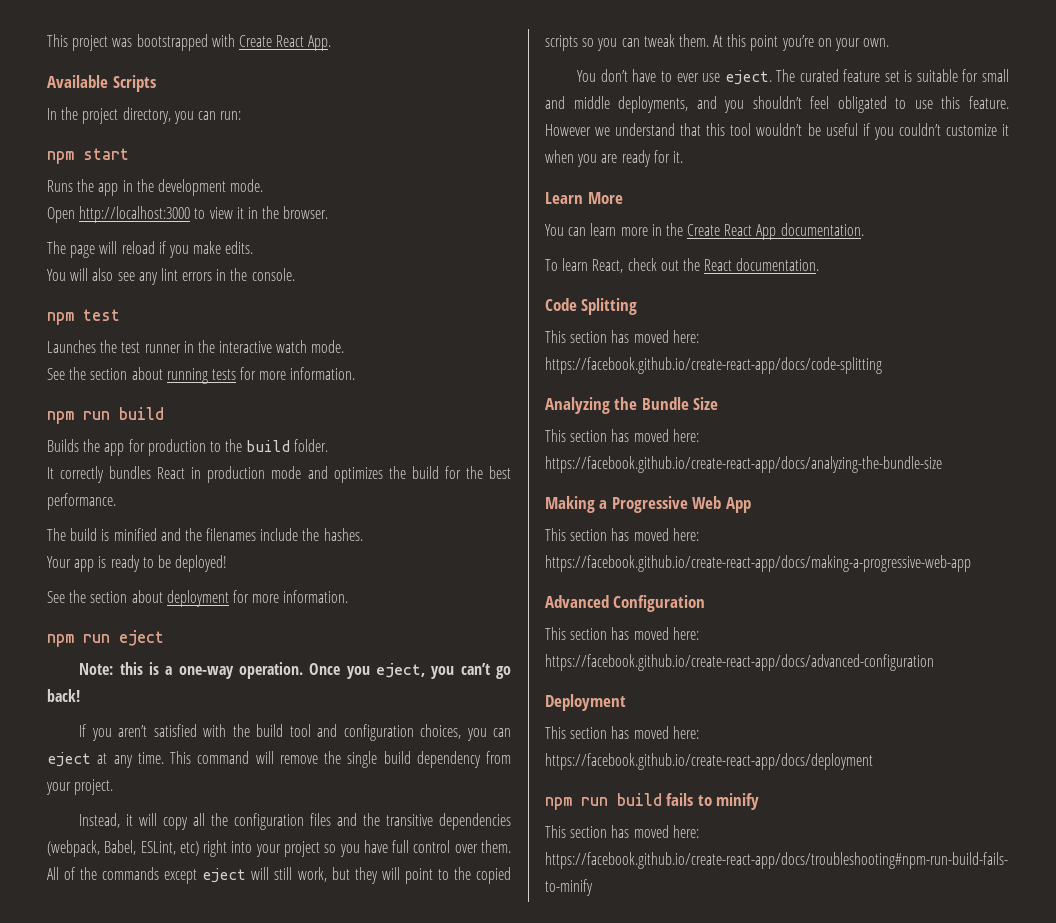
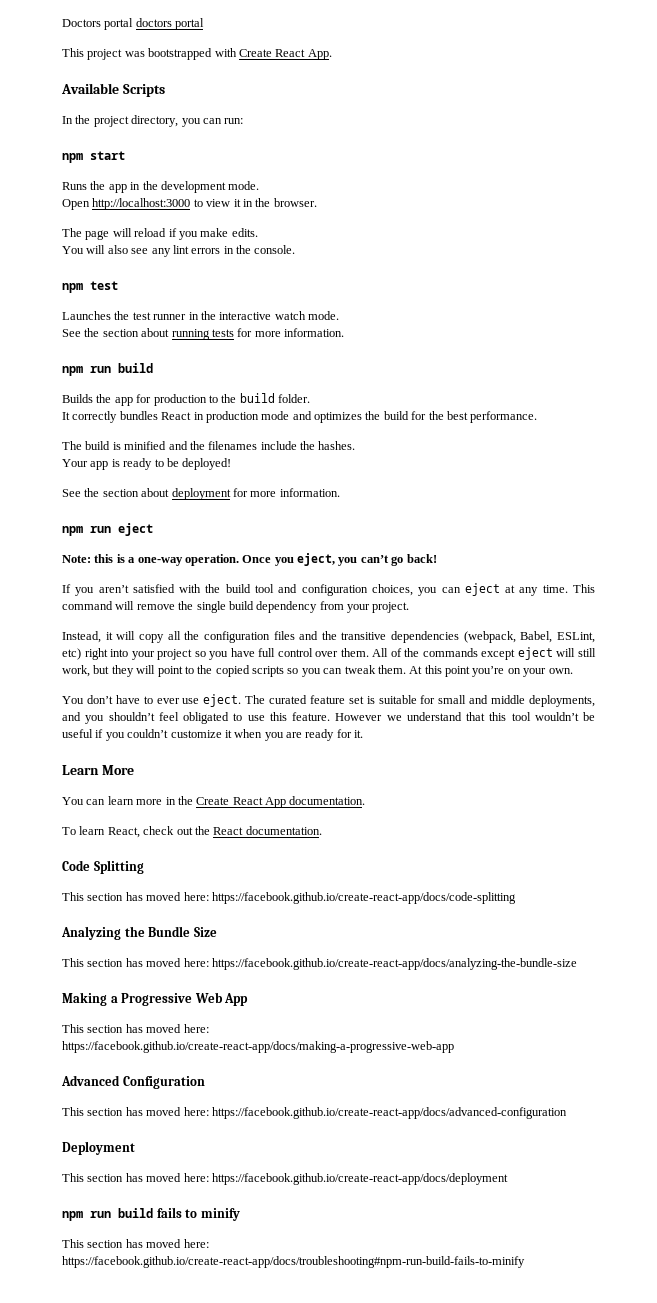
+ Doctors portal doctors portal

